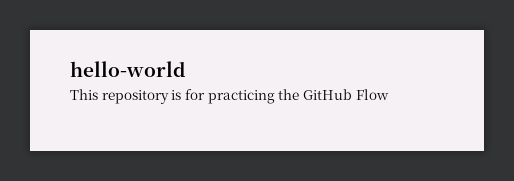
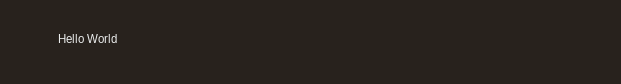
- hello-world
- This repository is for practicing the GitHub Flow
+ Hello World

